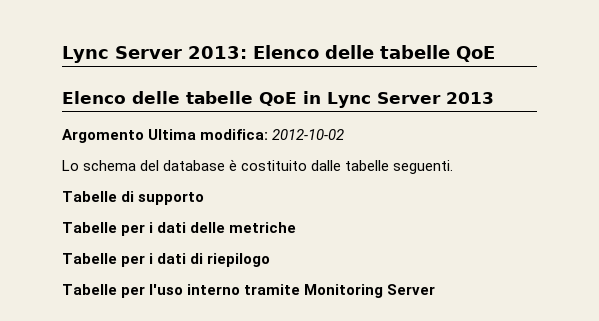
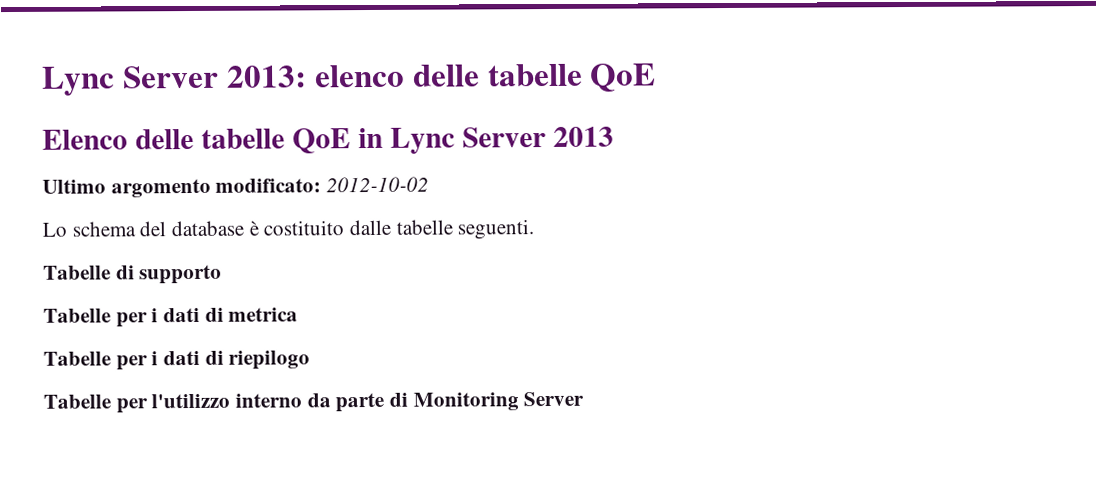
- Lync Server 2013: Elenco delle tabelle QoE
+ Lync Server 2013: elenco delle tabelle QoE
- Argomento Ultima modifica: 2012-10-02
+ Ultimo argomento modificato: 2012-10-02
- Tabelle per i dati delle metriche
+ Tabelle per i dati di metrica
- Tabelle per l'uso interno tramite Monitoring Server
+ Tabelle per l'utilizzo interno da parte di Monitoring Server

